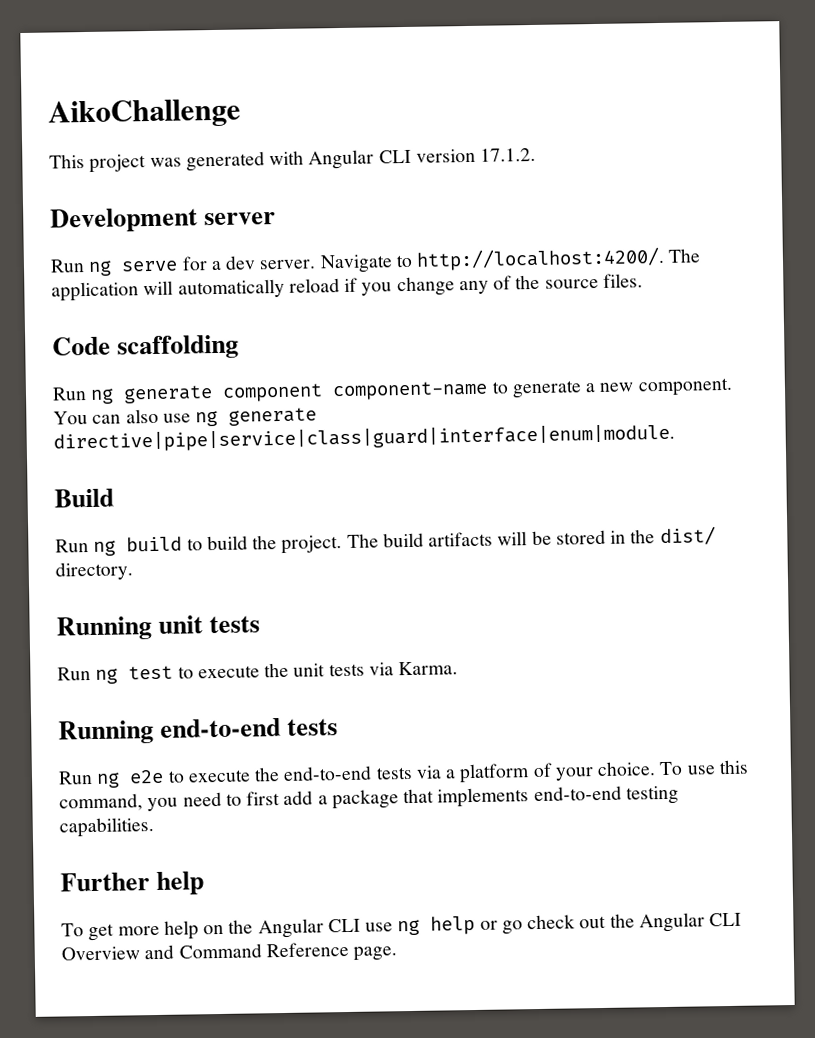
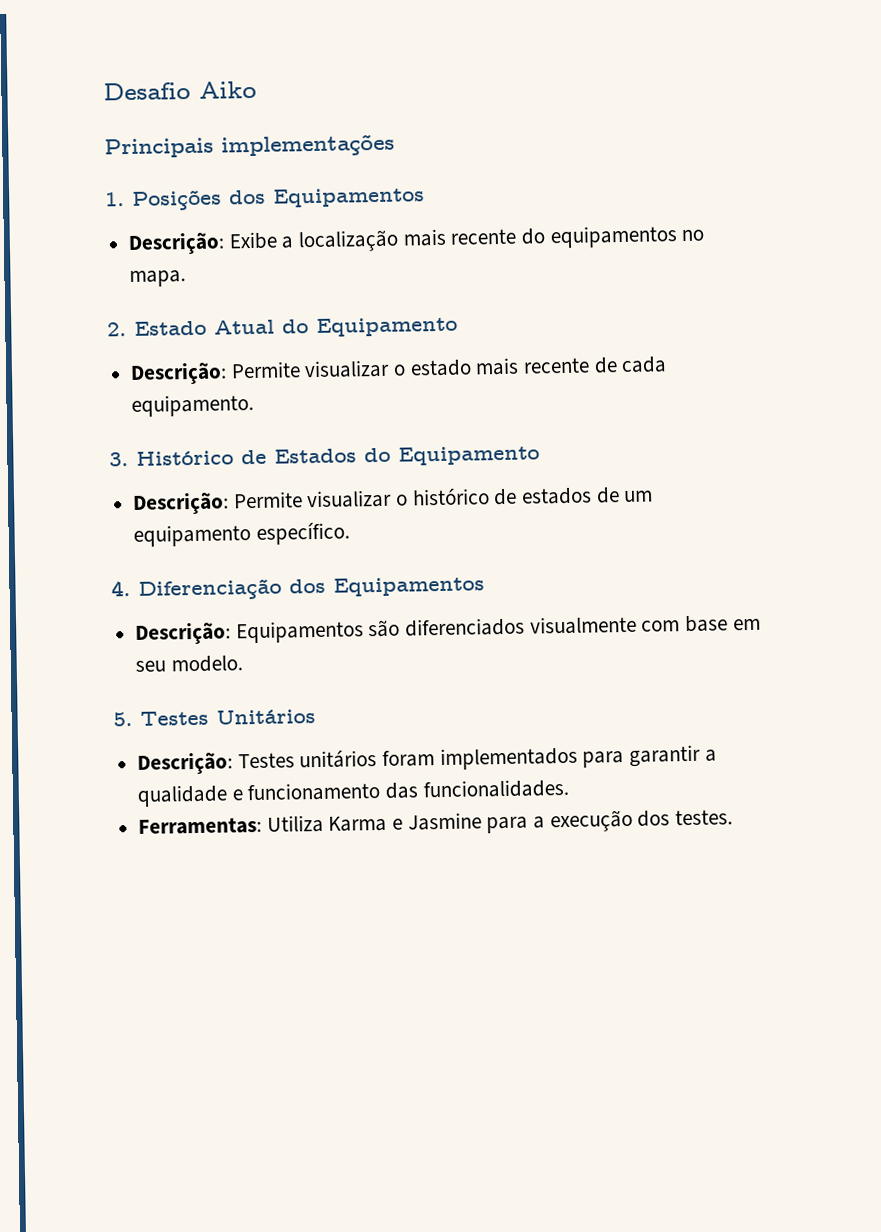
- AikoChallenge
- This project was generated with Angular CLI version 17.1.2.
- Development server
- Run ng serve for a dev server. Navigate to http://localhost:4200/. The application will automatically reload if you change any of the source files.
- Code scaffolding
- Run ng generate component component-name to generate a new component. You can also use ng generate directive|pipe|service|class|guard|interface|enum|module.
- Build
- Run ng build to build the project. The build artifacts will be stored in the dist/ directory.
- Running unit tests
- Run ng test to execute the unit tests via Karma.
- Running end-to-end tests
- Run ng e2e to execute the end-to-end tests via a platform of your choice. To use this command, you need to first add a package that implements end-to-end testing capabilities.
- Further help
- To get more help on the Angular CLI use ng help or go check out the Angular CLI Overview and Command Reference page.
+ Desafio Aiko
+ Principais implementações
+ 1. Posições dos Equipamentos
+ Descrição: Exibe a localização mais recente do equipamentos no mapa.
+ 2. Estado Atual do Equipamento
+ Descrição: Permite visualizar o estado mais recente de cada equipamento.
+ 3. Histórico de Estados do Equipamento
+ Descrição: Permite visualizar o histórico de estados de um equipamento específico.
+ 4. Diferenciação dos Equipamentos
+ Descrição: Equipamentos são diferenciados visualmente com base em seu modelo.
+ 5. Testes Unitários
+ Descrição: Testes unitários foram implementados para garantir a qualidade e funcionamento das funcionalidades.
+ Ferramentas: Utiliza Karma e Jasmine para a execução dos testes.

